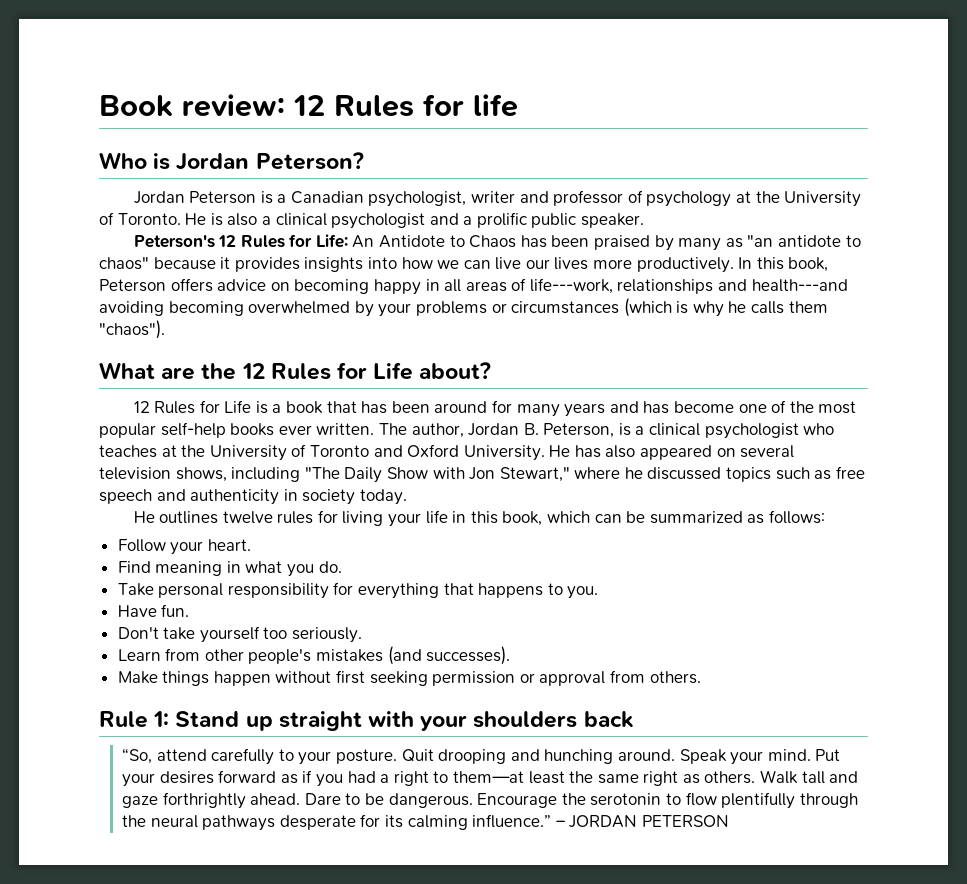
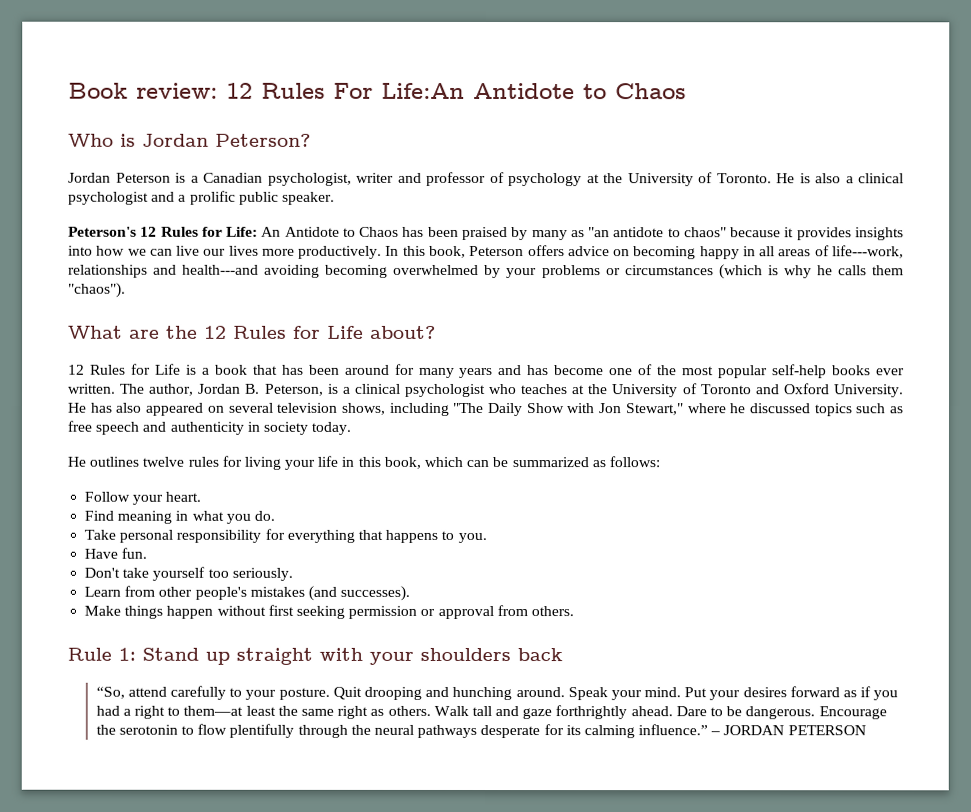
- Book review: 12 Rules for life
+ Book review: 12 Rules For Life:An Antidote to Chaos

